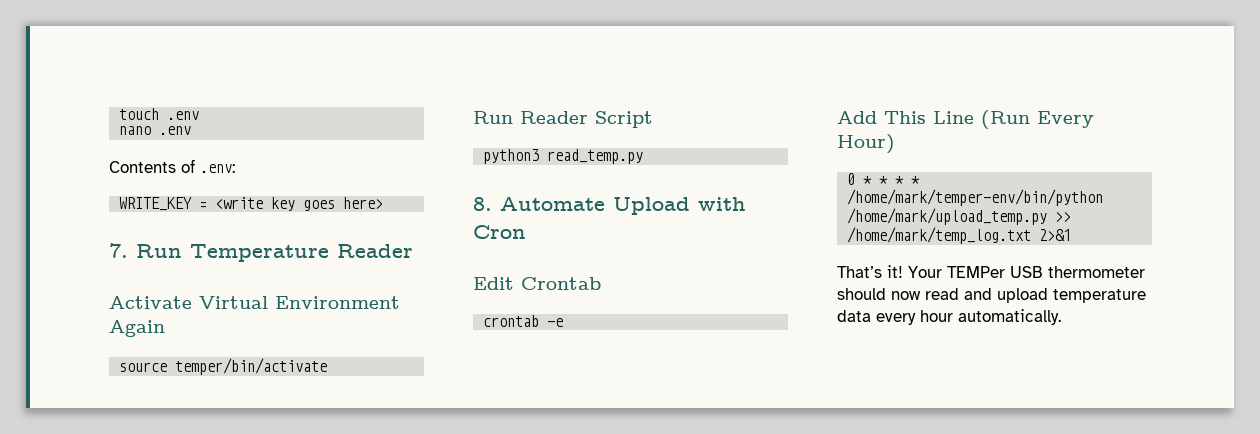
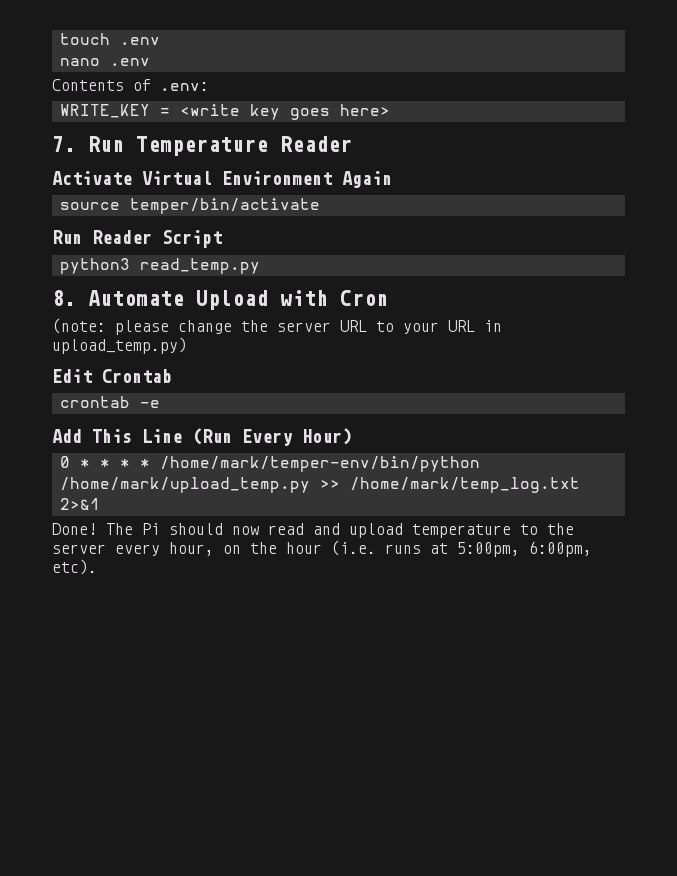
+ (note: please change the server URL to your URL in upload_temp.py)
- That’s it! Your TEMPer USB thermometer should now read and upload temperature data every hour automatically.
+ Done! The Pi should now read and upload temperature to the server every hour, on the hour (i.e. runs at 5:00pm, 6:00pm, etc).

